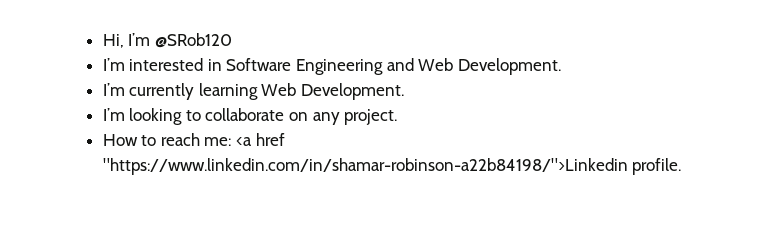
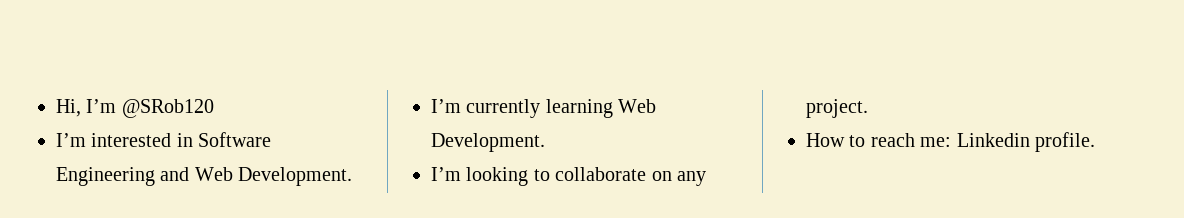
- How to reach me: <a href "https://www.linkedin.com/in/shamar-robinson-a22b84198/">Linkedin profile.
+ How to reach me: Linkedin profile.

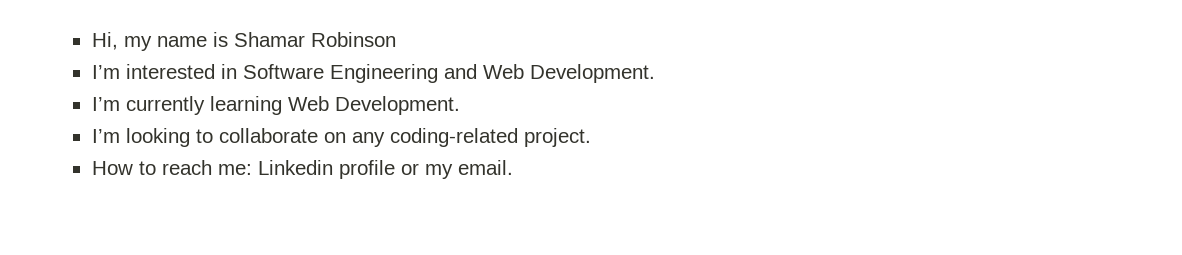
- Hi, I’m @SRob120
+ Hi, my name is Shamar Robinson
- I’m looking to collaborate on any project.
+ I’m looking to collaborate on any coding-related project.
- How to reach me: Linkedin profile.
+ How to reach me: Linkedin profile or my email.

